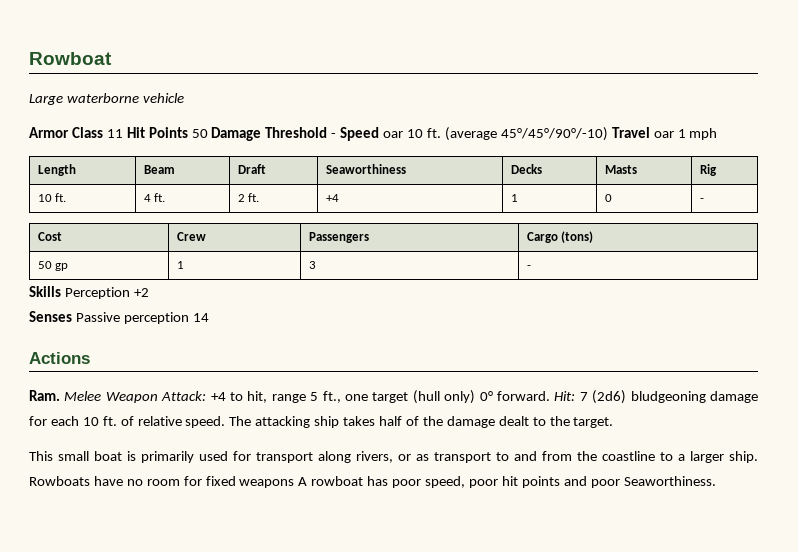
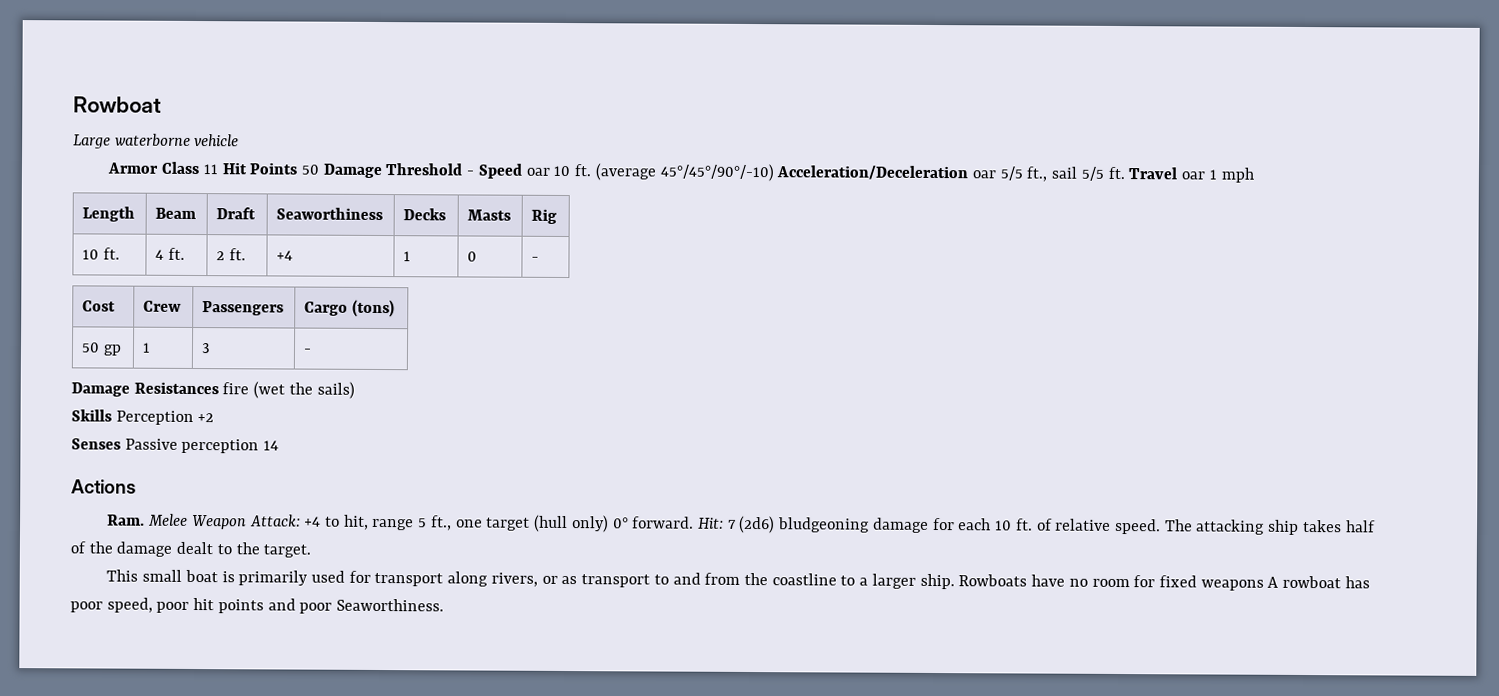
- (average 45°/45°/90°/-10) Travel oar 1 mph
+ (average 45°/45°/90°/-10) Acceleration/Deceleration oar 5/5 ft., sail 5/5 ft. Travel oar 1 mph
+ Damage Resistances fire (wet the sails)

